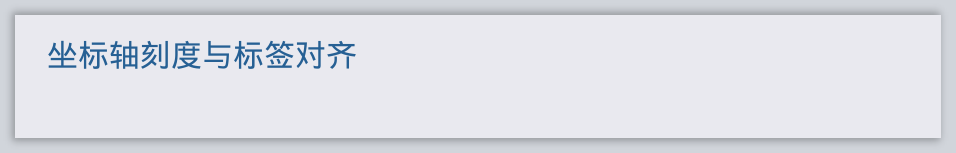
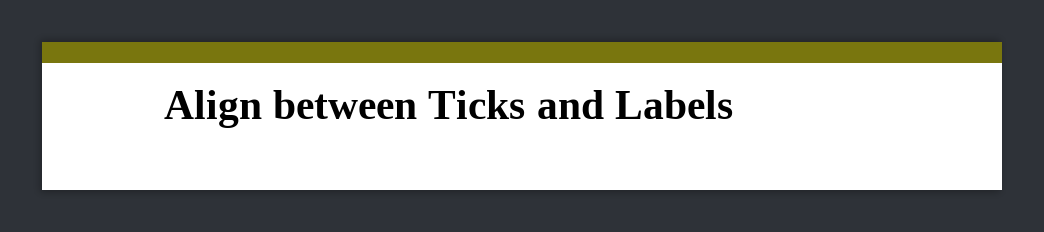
- 坐标轴刻度与标签对齐
+ Align between Ticks and Labels

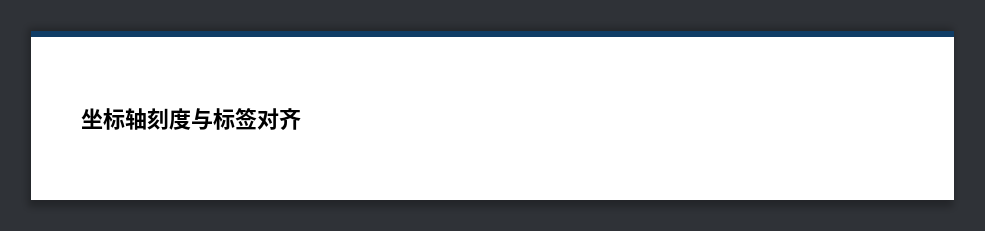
- Align between Ticks and Labels
+ 坐标轴刻度与标签对齐

